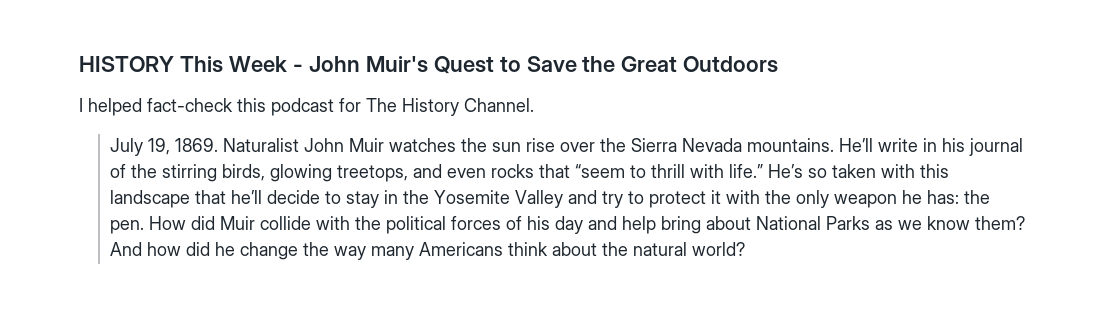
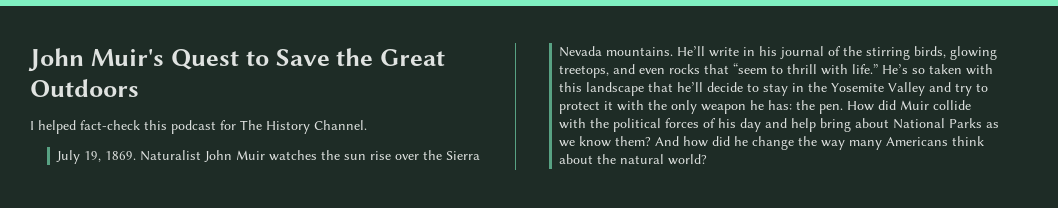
- HISTORY This Week - John Muir's Quest to Save the Great Outdoors
+ John Muir's Quest to Save the Great Outdoors

